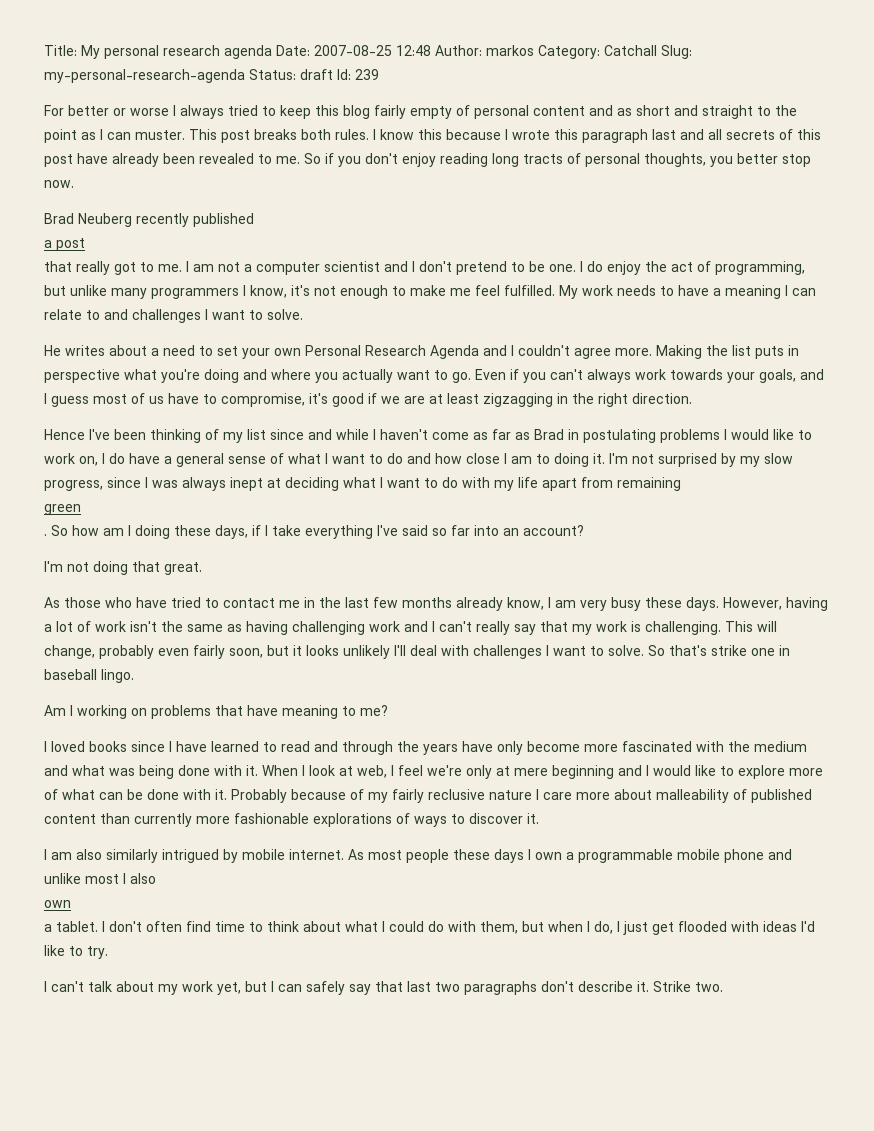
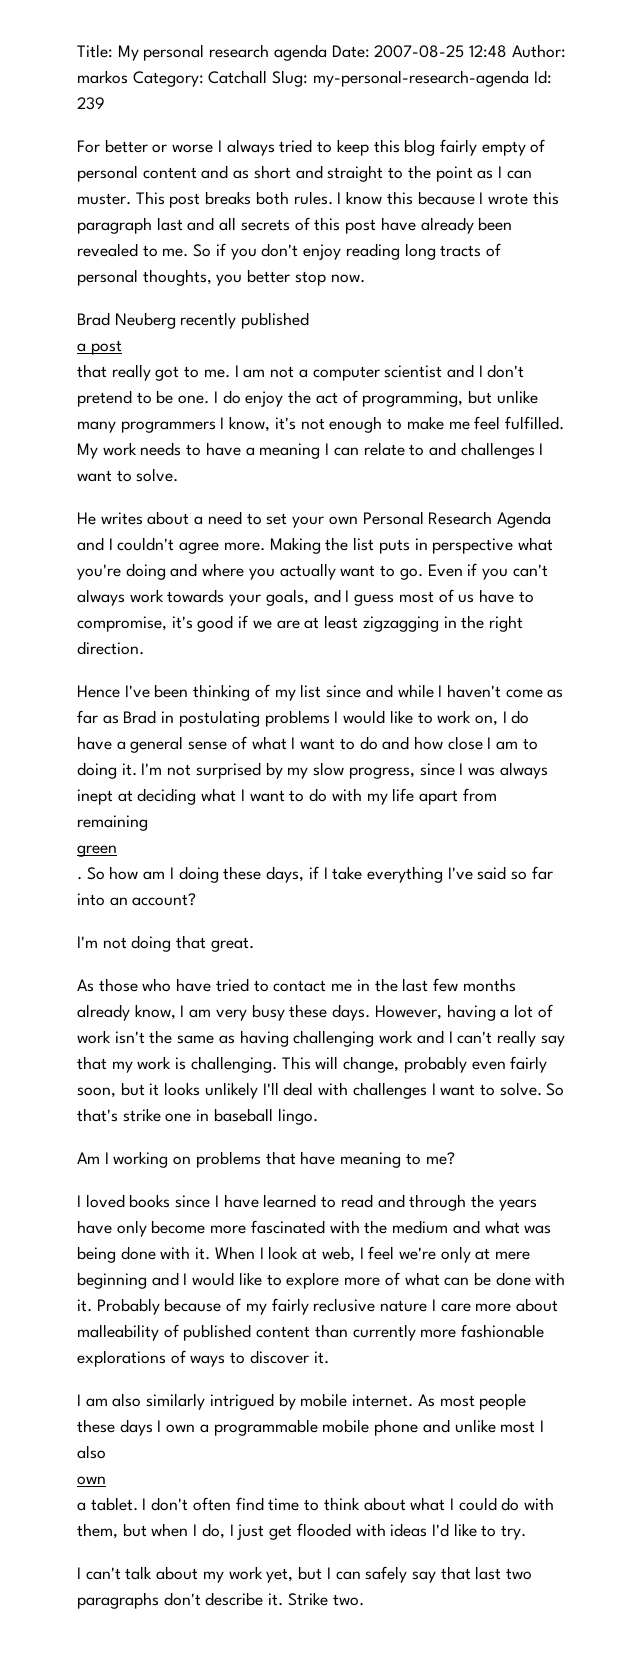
- Title: My personal research agenda Date: 2007-08-25 12:48 Author: markos Category: Catchall Slug: my-personal-research-agenda Status: draft Id: 239
+ Title: My personal research agenda Date: 2007-08-25 12:48 Author: markos Category: Catchall Slug: my-personal-research-agenda Id: 239

